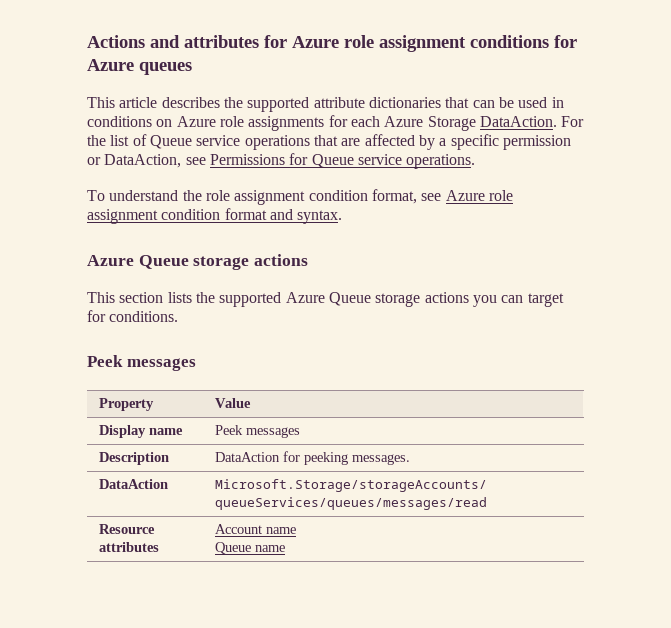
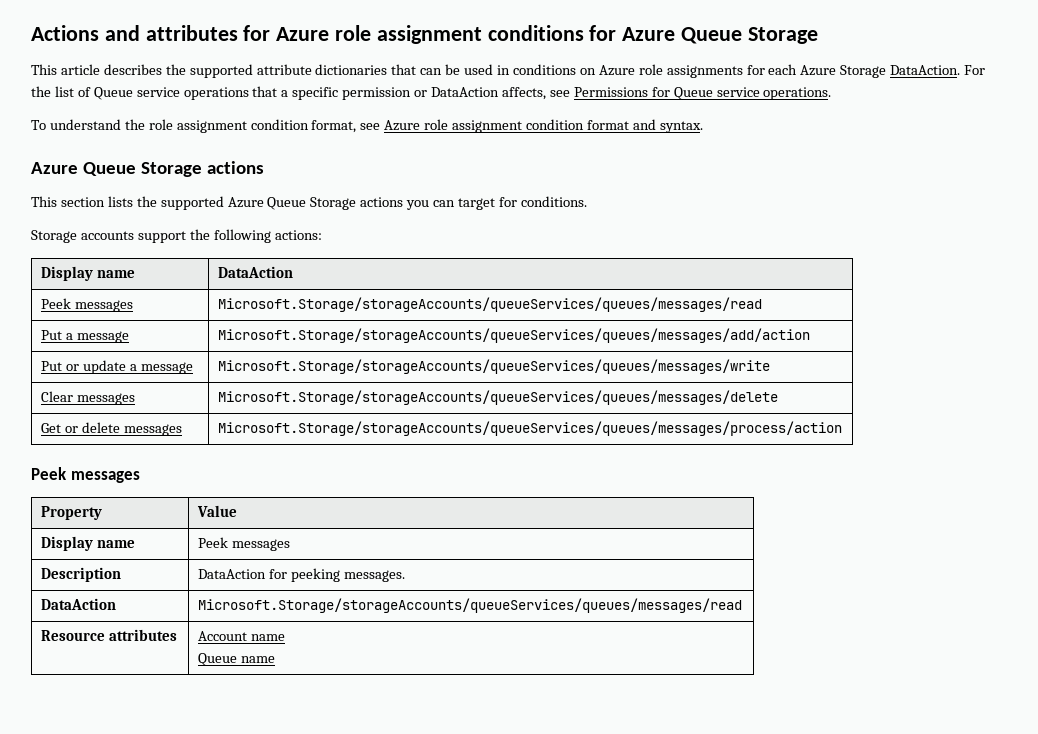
- Actions and attributes for Azure role assignment conditions for Azure queues
+ Actions and attributes for Azure role assignment conditions for Azure Queue Storage
- For the list of Queue service operations that are affected by a specific permission or DataAction, see Permissions for Queue service operations.
+ For the list of Queue service operations that a specific permission or DataAction affects, see Permissions for Queue service operations.
  To understand the role assignment condition format, see Azure role assignment condition format and syntax.
- Azure Queue storage actions
+ Azure Queue Storage actions
- This section lists the supported Azure Queue storage actions you can target for conditions.
+ This section lists the supported Azure Queue Storage actions you can target for conditions.
+ Storage accounts support the following actions:
+ Display name | DataAction
+ Peek messages | Microsoft.Storage/storageAccounts/queueServices/queues/messages/read
+ Put a message | Microsoft.Storage/storageAccounts/queueServices/queues/messages/add/action
+ Put or update a message | Microsoft.Storage/storageAccounts/queueServices/queues/messages/write
+ Clear messages | Microsoft.Storage/storageAccounts/queueServices/queues/messages/delete
+ Get or delete messages | Microsoft.Storage/storageAccounts/queueServices/queues/messages/process/action

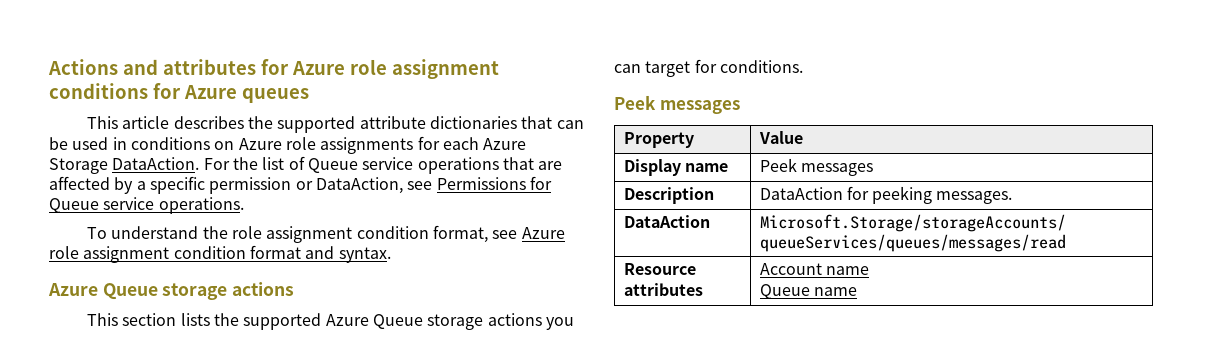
- Actions and attributes for Azure role assignment conditions for Azure Queue Storage
+ Actions and attributes for Azure role assignment conditions for Azure queues
- For the list of Queue service operations that a specific permission or DataAction affects, see Permissions for Queue service operations.
+ For the list of Queue service operations that are affected by a specific permission or DataAction, see Permissions for Queue service operations.
  To understand the role assignment condition format, see Azure role assignment condition format and syntax.
- Azure Queue Storage actions
+ Azure Queue storage actions
- This section lists the supported Azure Queue Storage actions you can target for conditions.
+ This section lists the supported Azure Queue storage actions you can target for conditions.
- Storage accounts support the following actions:
- Display name | DataAction
- Peek messages | Microsoft.Storage/storageAccounts/queueServices/queues/messages/read
- Put a message | Microsoft.Storage/storageAccounts/queueServices/queues/messages/add/action
- Put or update a message | Microsoft.Storage/storageAccounts/queueServices/queues/messages/write
- Clear messages | Microsoft.Storage/storageAccounts/queueServices/queues/messages/delete
- Get or delete messages | Microsoft.Storage/storageAccounts/queueServices/queues/messages/process/action

